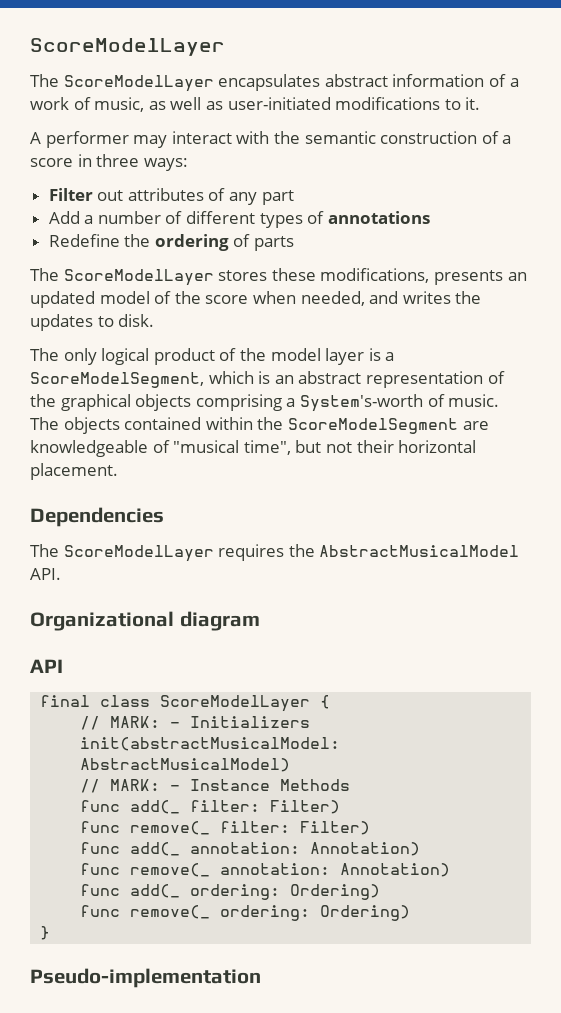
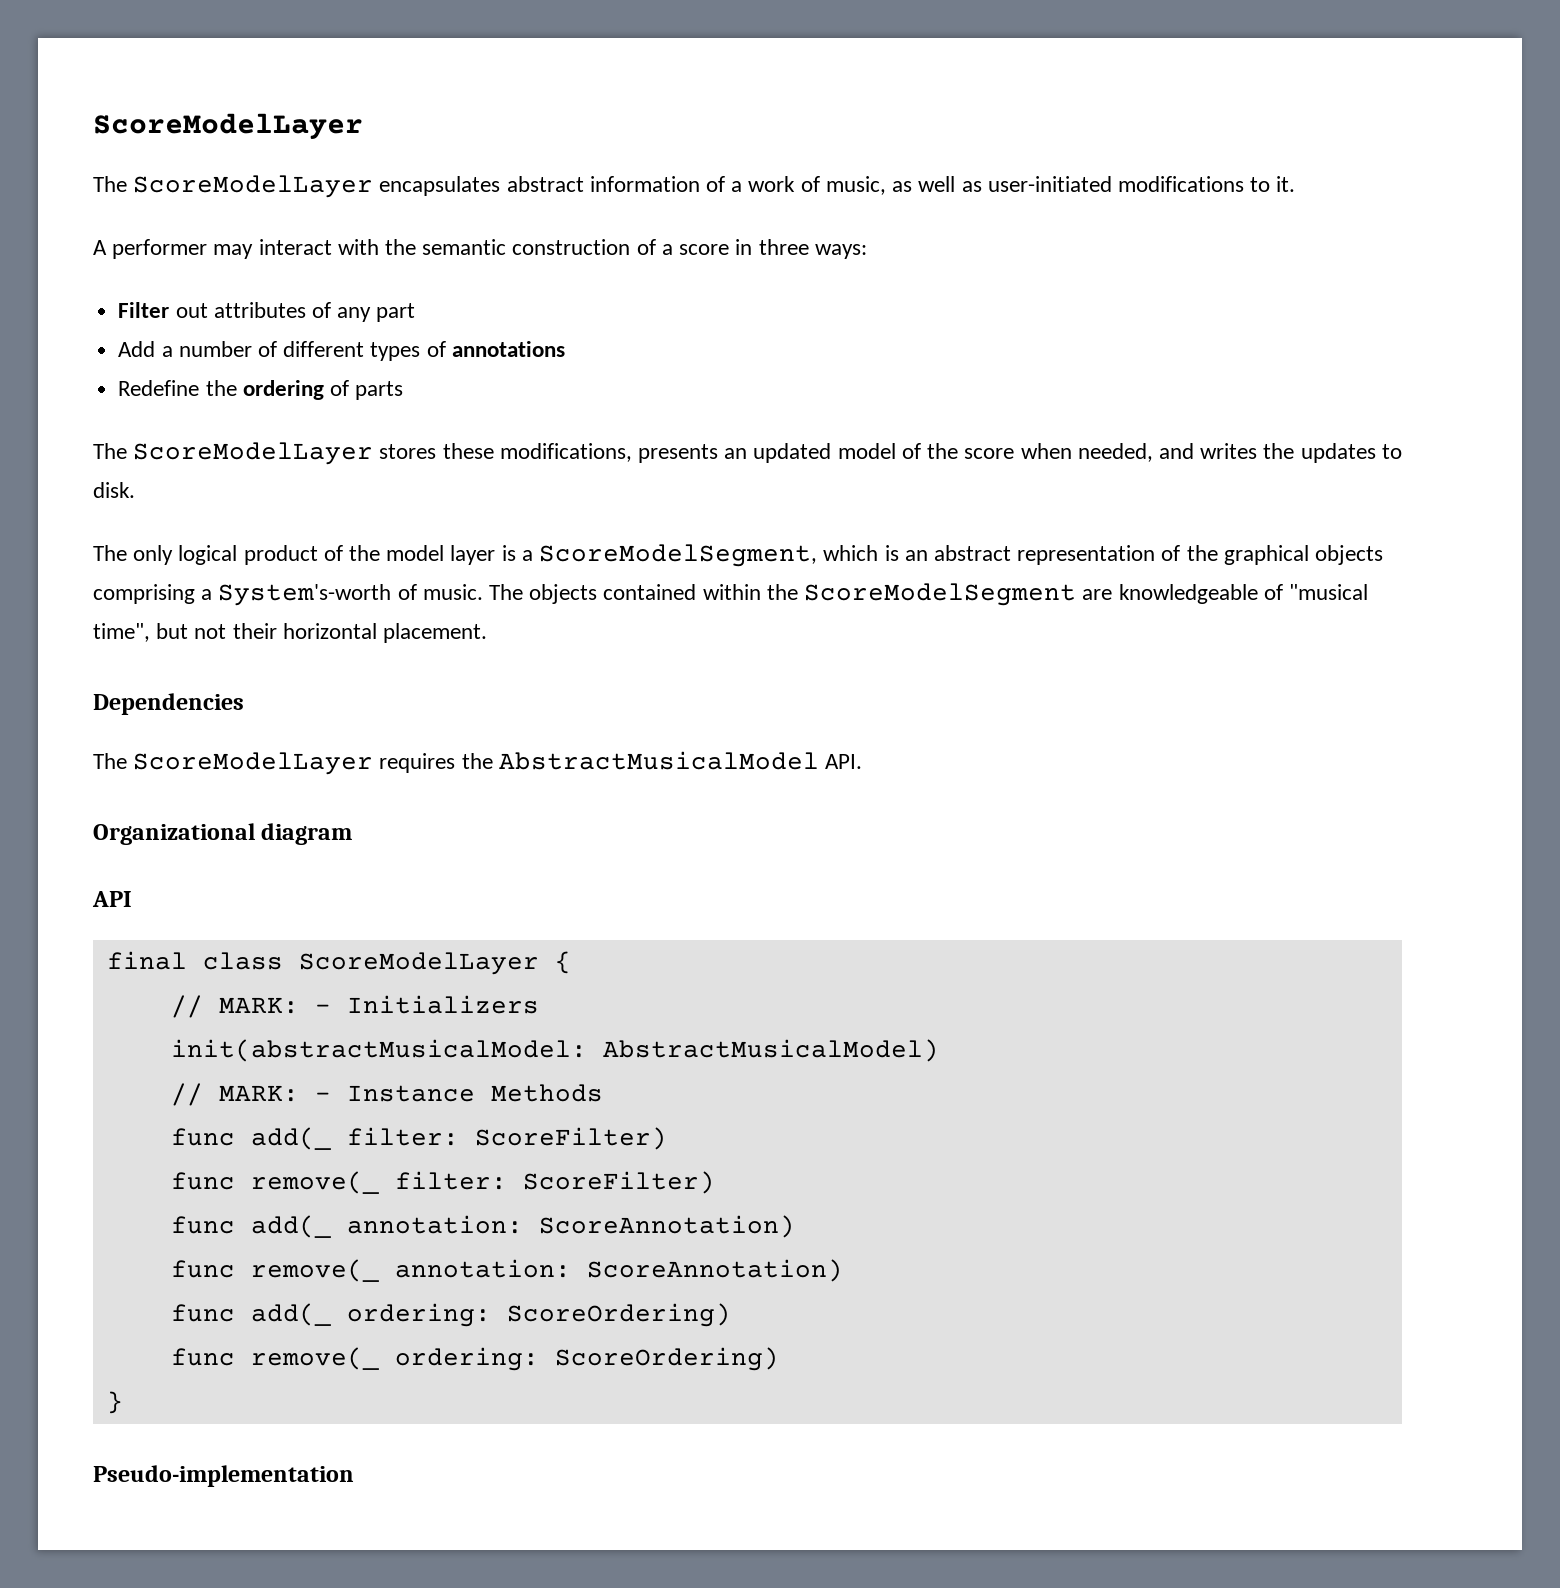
- func add(_ filter: Filter)
+ func add(_ filter: ScoreFilter)
- func remove(_ filter: Filter)
+ func remove(_ filter: ScoreFilter)
- func add(_ annotation: Annotation)
+ func add(_ annotation: ScoreAnnotation)
- func remove(_ annotation: Annotation)
+ func remove(_ annotation: ScoreAnnotation)
- func add(_ ordering: Ordering)
+ func add(_ ordering: ScoreOrdering)
- func remove(_ ordering: Ordering)
+ func remove(_ ordering: ScoreOrdering)

